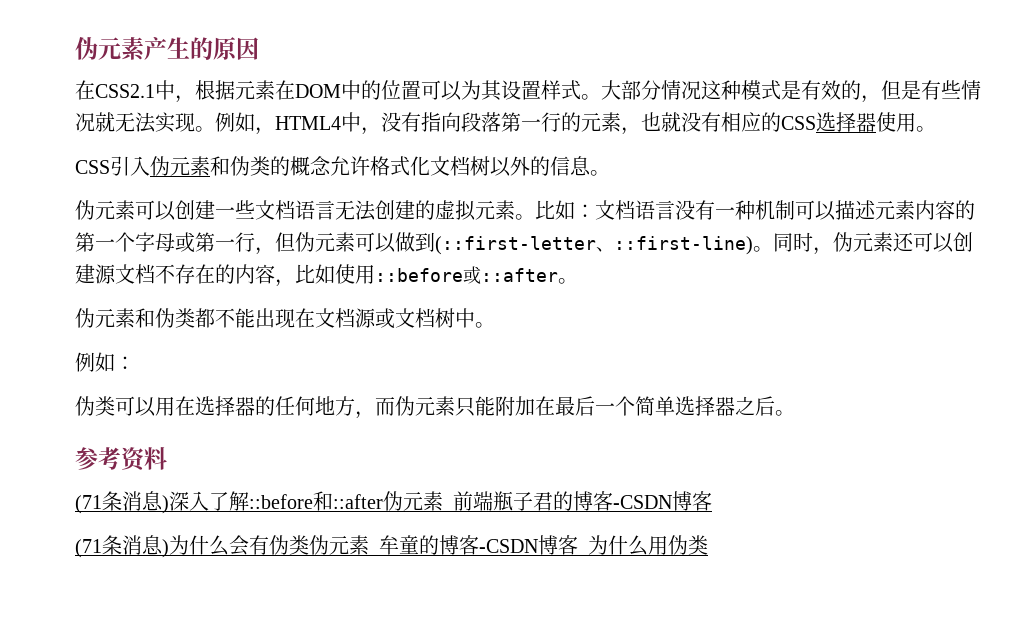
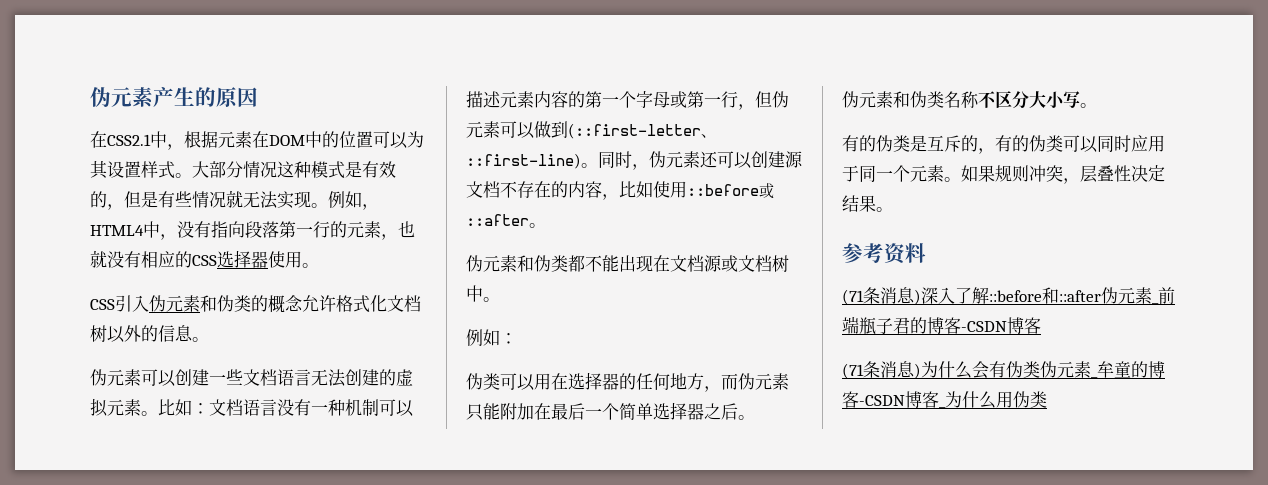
+ 伪元素和伪类名称不区分大小写。
+ 有的伪类是互斥的，有的伪类可以同时应用于同一个元素。如果规则冲突，层叠性决定结果。

